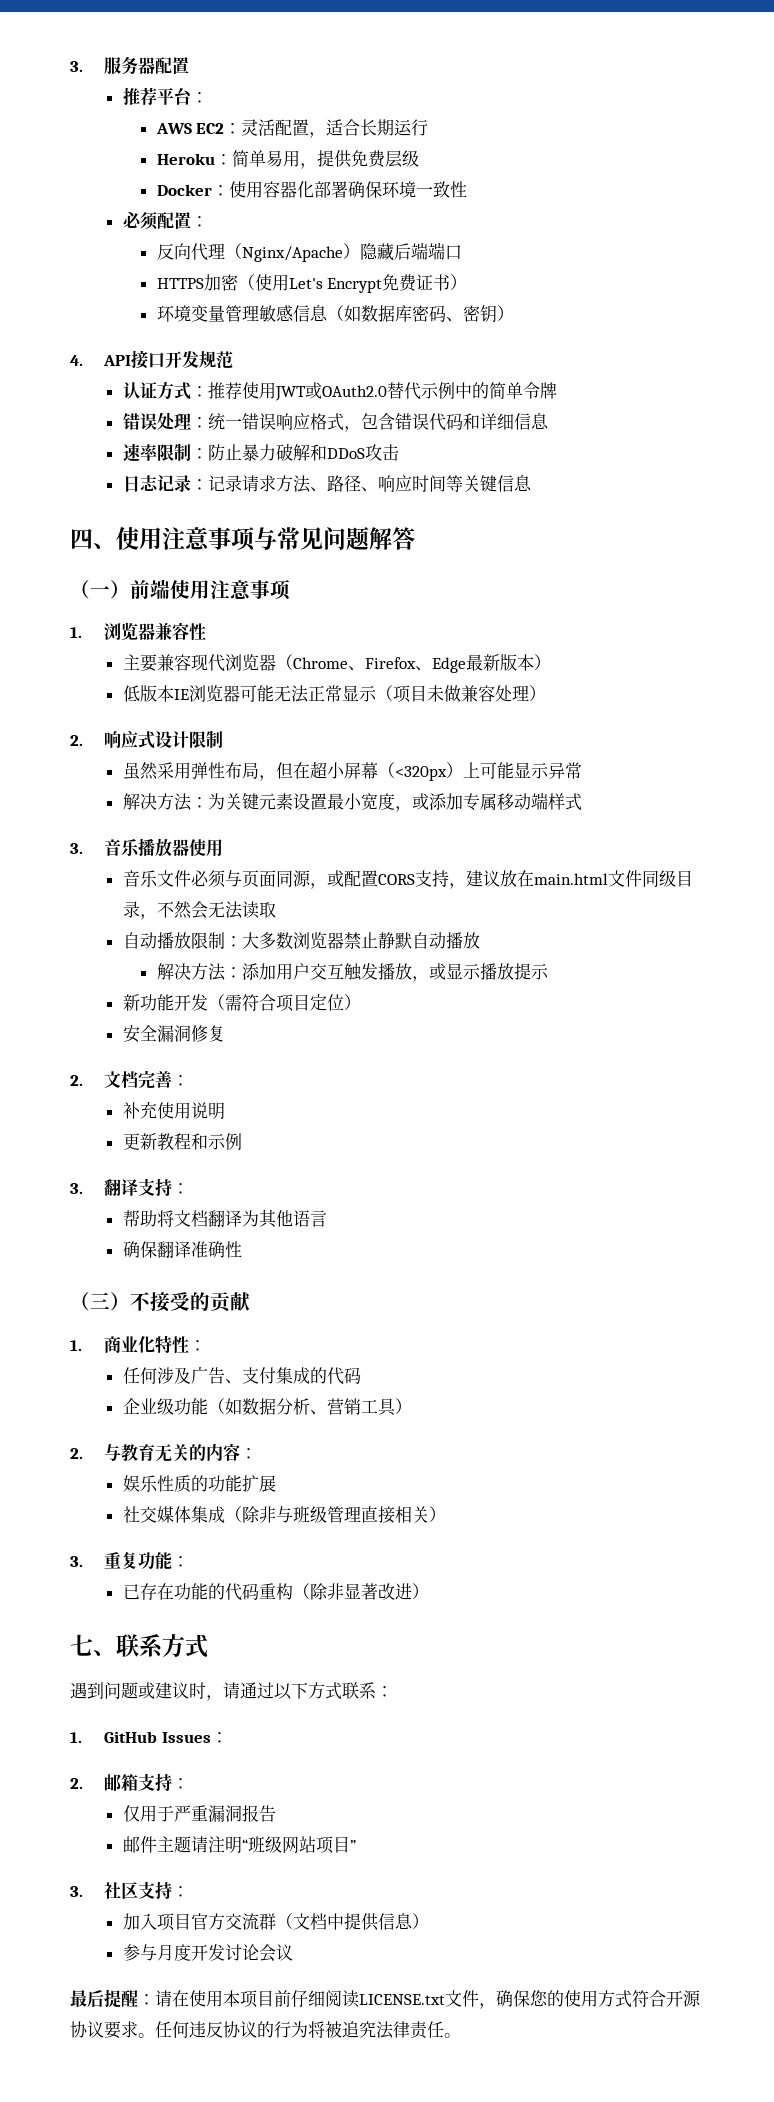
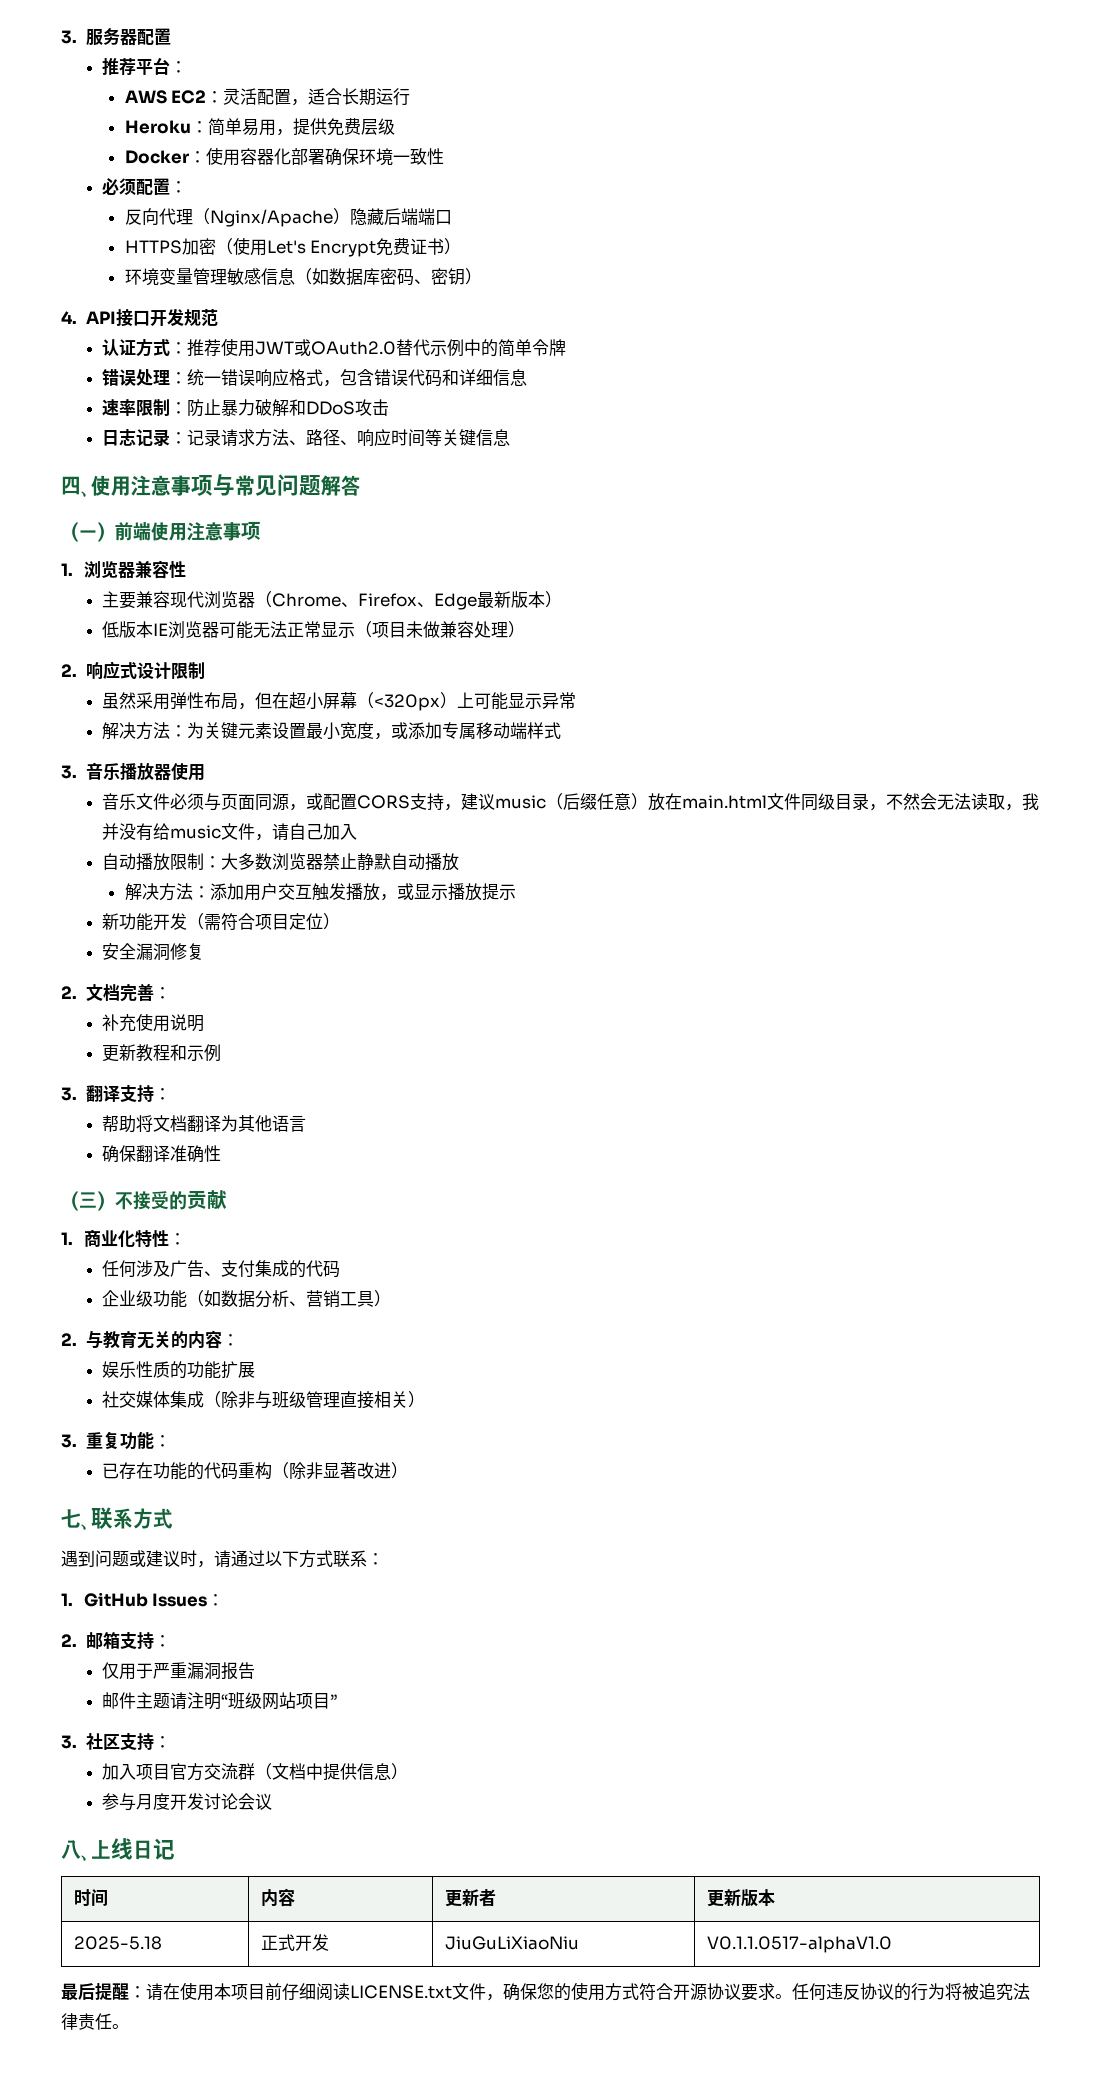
- 音乐文件必须与页面同源，或配置CORS支持，建议放在main.html文件同级目录，不然会无法读取
+ 音乐文件必须与页面同源，或配置CORS支持，建议music（后缀任意）放在main.html文件同级目录，不然会无法读取，我并没有给music文件，请自己加入
+ 八、上线日记
+ 时间 | 内容 | 更新者 | 更新版本
+ 2025-5.18 | 正式开发 | JiuGuLiXiaoNiu | V0.1.1.0517-alphaV1.0

